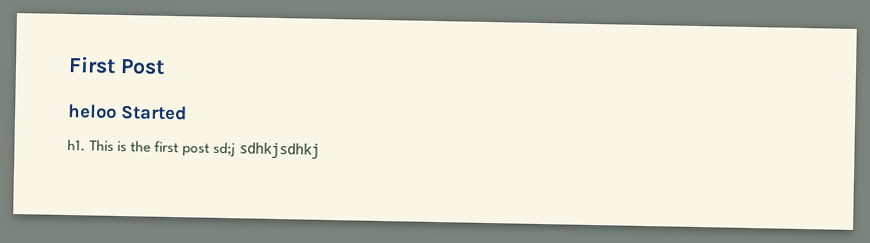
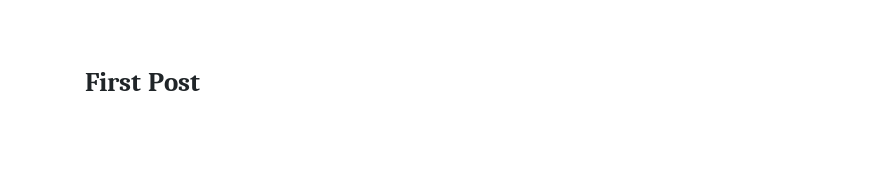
- heloo Started
- h1. This is the first post sd;j sdhkjsdhkj

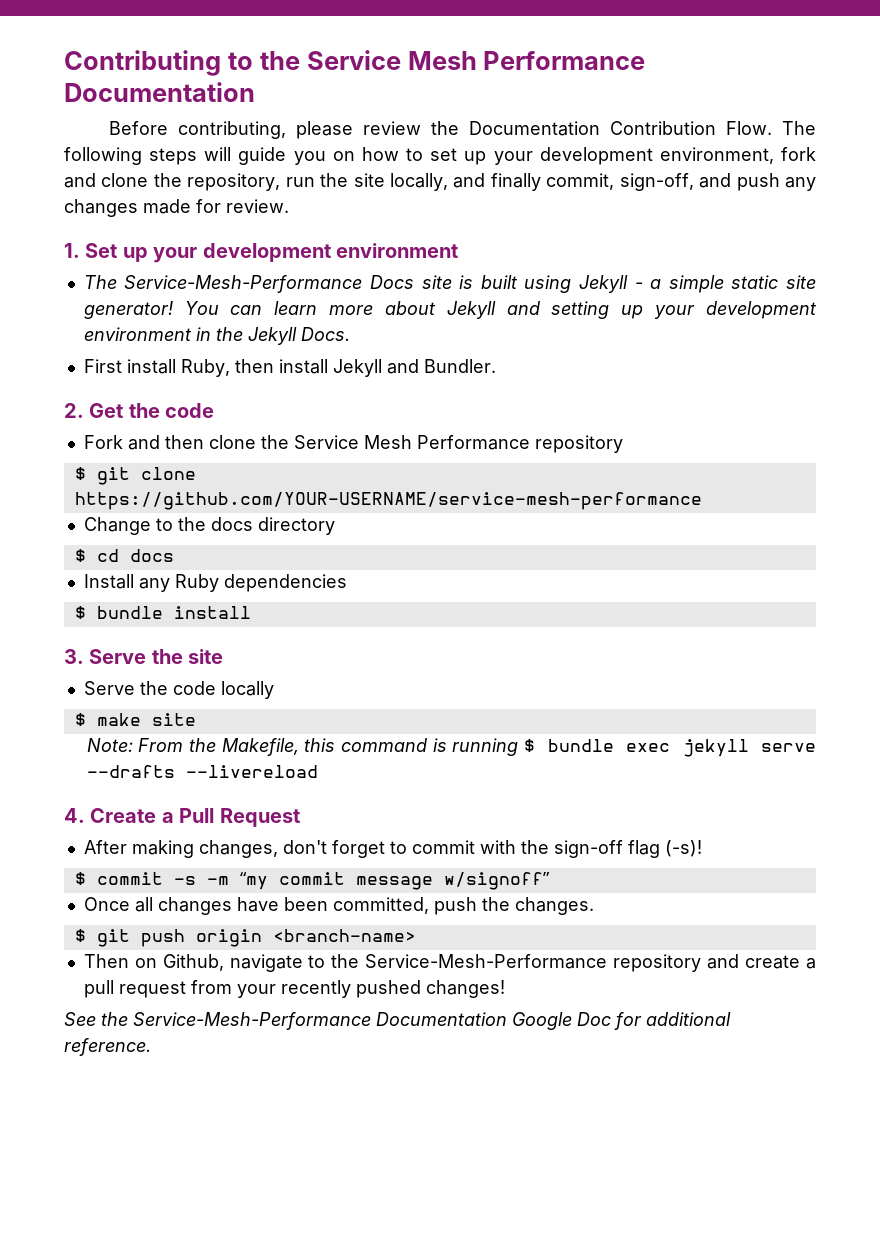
- First Post
+ Contributing to the Service Mesh Performance Documentation
+ Before contributing, please review the Documentation Contribution Flow. The following steps will guide you on how to set up your development environment, fork and clone the repository, run the site locally, and finally commit, sign-off, and push any changes made for review.
+ 1. Set up your development environment
+ The Service-Mesh-Performance Docs site is built using Jekyll - a simple static site generator! You can learn more about Jekyll and setting up your development environment in the Jekyll Docs.
+ First install Ruby, then install Jekyll and Bundler.
+ 2. Get the code
+ Fork and then clone the Service Mesh Performance repository
+ $ git clone https://github.com/YOUR-USERNAME/service-mesh-performance
+ Change to the docs directory
+ $ cd docs
+ Install any Ruby dependencies
+ $ bundle install
+ 3. Serve the site
+ Serve the code locally
+ $ make site
+ Note: From the Makefile, this command is running $ bundle exec jekyll serve --drafts --livereload
+ 4. Create a Pull Request
+ After making changes, don't forget to commit with the sign-off flag (-s)!
+ $ commit -s -m “my commit message w/signoff”
+ Once all changes have been committed, push the changes.
+ $ git push origin <branch-name>
+ Then on Github, navigate to the Service-Mesh-Performance repository and create a pull request from your recently pushed changes!
+ See the Service-Mesh-Performance Documentation Google Doc for additional reference.

